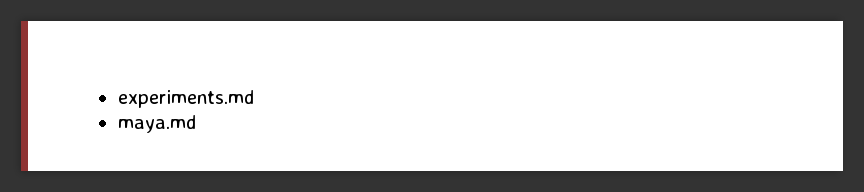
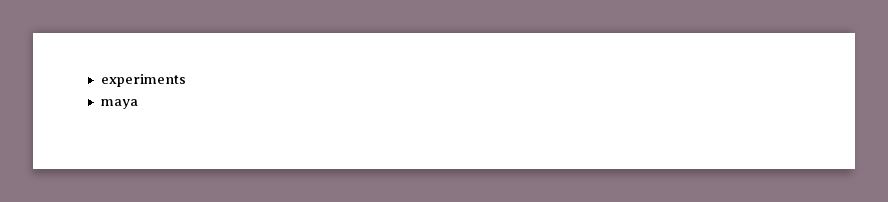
- experiments.md
- maya.md
+ experiments
+ maya

